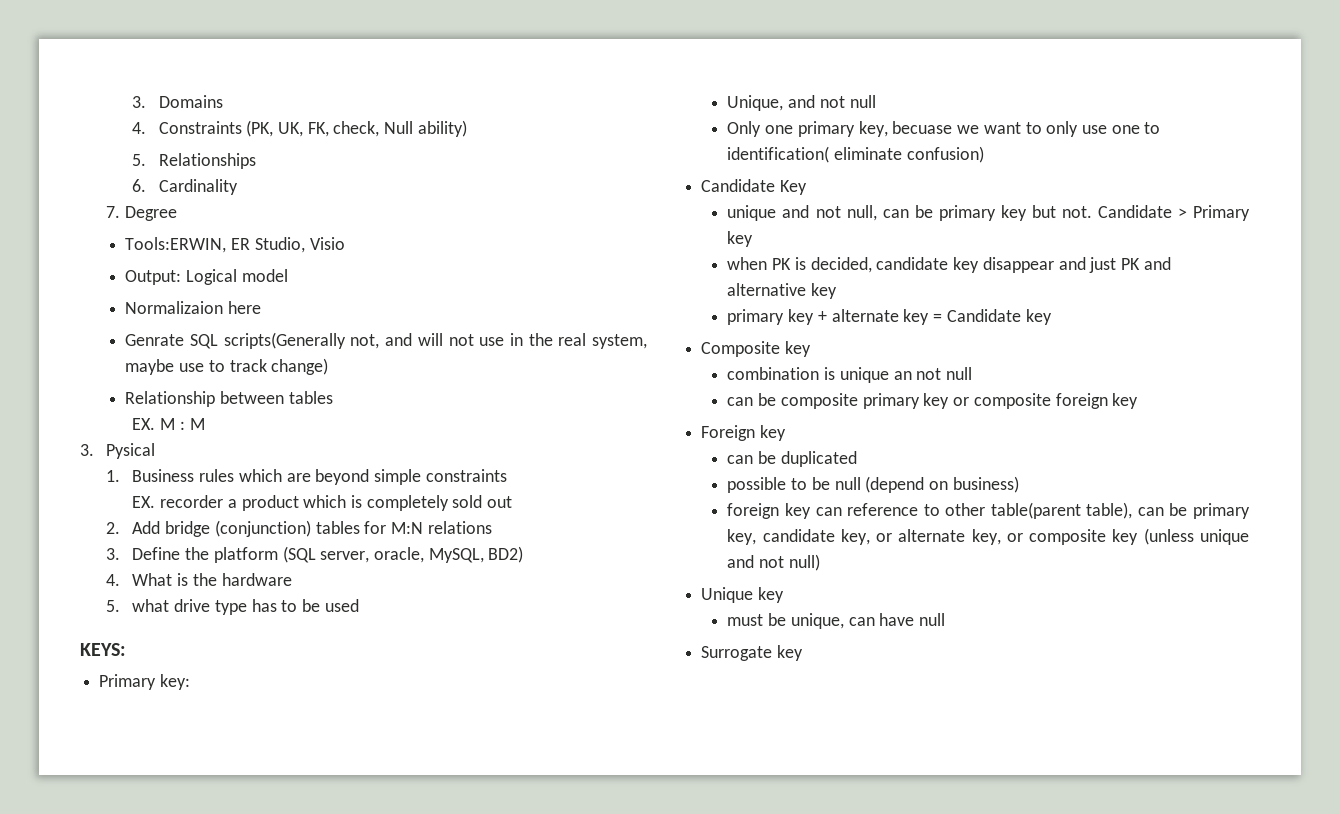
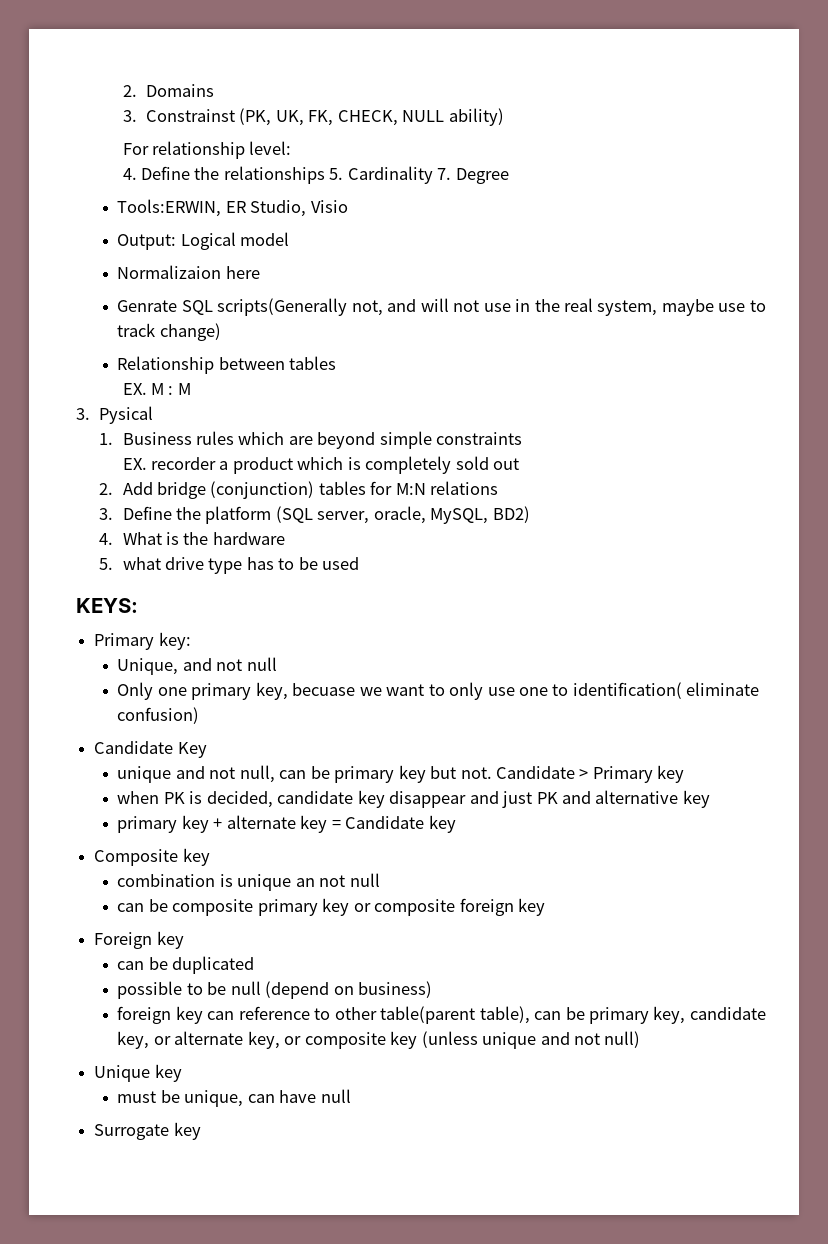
- 3. Domains
+ 2. Domains
- 4. Constraints (PK, UK, FK, check, Null ability)
+ 3. Constrainst (PK, UK, FK, CHECK, NULL ability)
- 5. Relationships
- 6. Cardinality
- 7. Degree
+ For relationship level:
+ 4. Define the relationships 5. Cardinality 7. Degree

